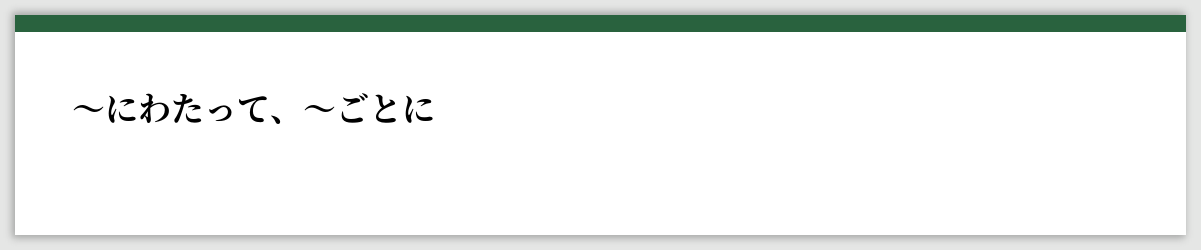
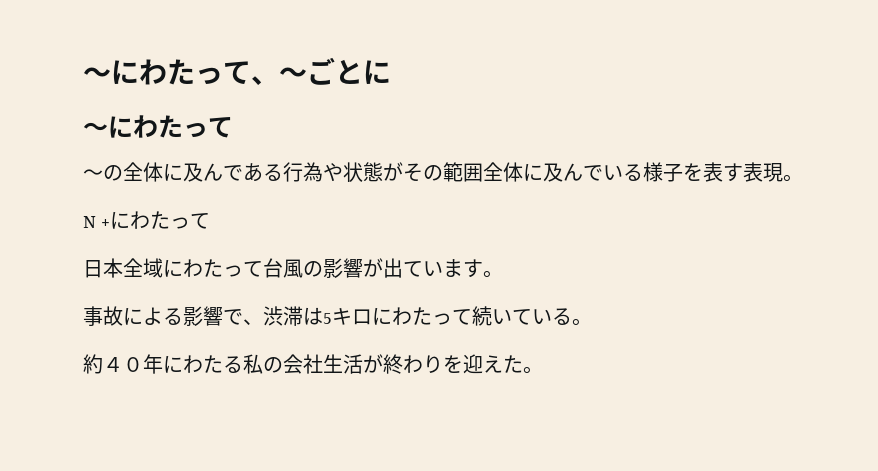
  〜にわたって、〜ごとに
+ 〜にわたって
+ 〜の全体に及んである行為や状態がその範囲全体に及んでいる様子を表す表現。
+ N +にわたって
+ 日本全域にわたって台風の影響が出ています。
+ 事故による影響で、渋滞は5キロにわたって続いている。
+ 約４０年にわたる私の会社生活が終わりを迎えた。

